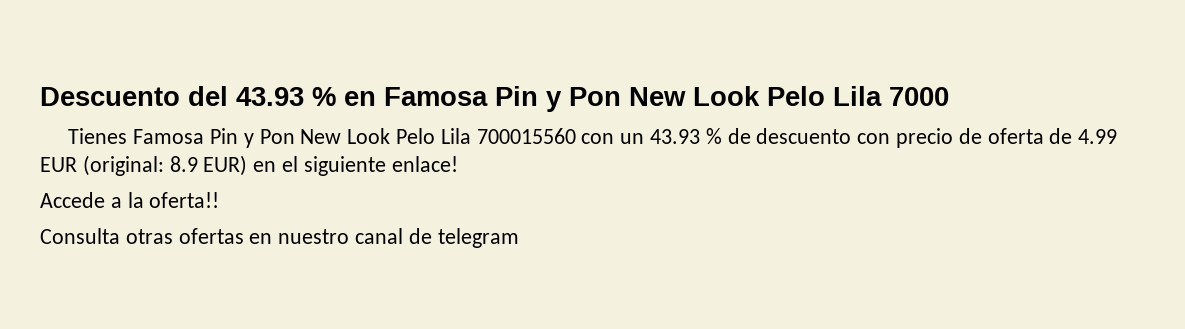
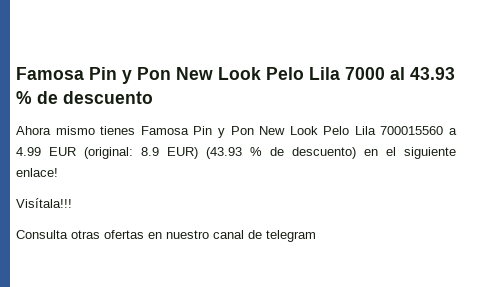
- Descuento del 43.93 % en Famosa Pin y Pon New Look Pelo Lila 7000
- Tienes Famosa Pin y Pon New Look Pelo Lila 700015560 con un 43.93 % de descuento con precio de oferta de 4.99 EUR (original: 8.9 EUR) en el siguiente enlace!
+ Famosa Pin y Pon New Look Pelo Lila 7000 al 43.93 % de descuento
+ Ahora mismo tienes Famosa Pin y Pon New Look Pelo Lila 700015560 a 4.99 EUR (original: 8.9 EUR) (43.93 % de descuento) en el siguiente enlace!
- Accede a la oferta!!
+ Visítala!!!

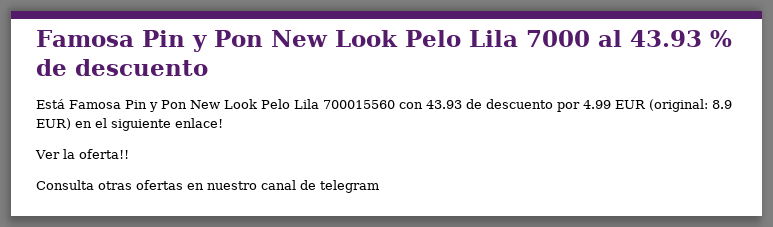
- Ahora mismo tienes Famosa Pin y Pon New Look Pelo Lila 700015560 a 4.99 EUR (original: 8.9 EUR) (43.93 % de descuento) en el siguiente enlace!
+ Está Famosa Pin y Pon New Look Pelo Lila 700015560 con 43.93 de descuento por 4.99 EUR (original: 8.9 EUR) en el siguiente enlace!
- Visítala!!!
+ Ver la oferta!!

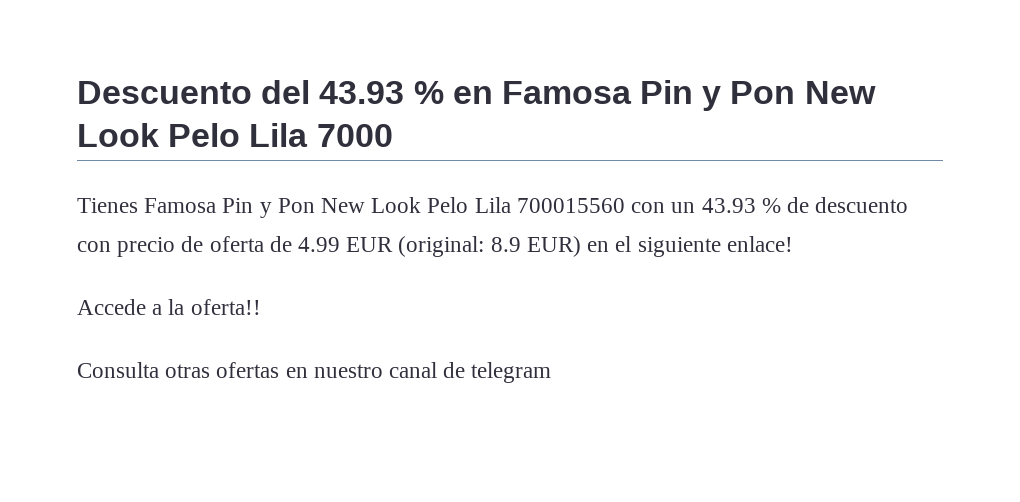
- Famosa Pin y Pon New Look Pelo Lila 7000 al 43.93 % de descuento
- Está Famosa Pin y Pon New Look Pelo Lila 700015560 con 43.93 de descuento por 4.99 EUR (original: 8.9 EUR) en el siguiente enlace!
+ Descuento del 43.93 % en Famosa Pin y Pon New Look Pelo Lila 7000
+ Tienes Famosa Pin y Pon New Look Pelo Lila 700015560 con un 43.93 % de descuento con precio de oferta de 4.99 EUR (original: 8.9 EUR) en el siguiente enlace!
- Ver la oferta!!
+ Accede a la oferta!!

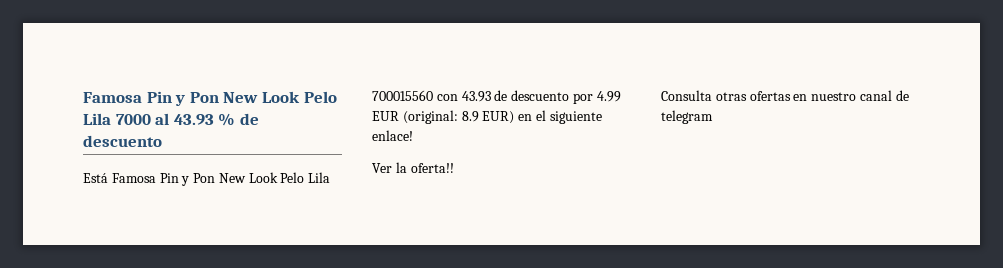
- Descuento del 43.93 % en Famosa Pin y Pon New Look Pelo Lila 7000
- Tienes Famosa Pin y Pon New Look Pelo Lila 700015560 con un 43.93 % de descuento con precio de oferta de 4.99 EUR (original: 8.9 EUR) en el siguiente enlace!
+ Famosa Pin y Pon New Look Pelo Lila 7000 al 43.93 % de descuento
+ Está Famosa Pin y Pon New Look Pelo Lila 700015560 con 43.93 de descuento por 4.99 EUR (original: 8.9 EUR) en el siguiente enlace!
- Accede a la oferta!!
+ Ver la oferta!!

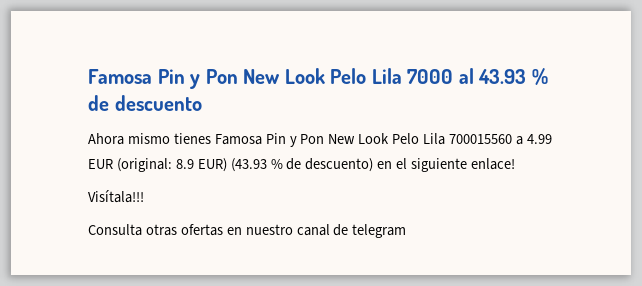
- Está Famosa Pin y Pon New Look Pelo Lila 700015560 con 43.93 de descuento por 4.99 EUR (original: 8.9 EUR) en el siguiente enlace!
+ Ahora mismo tienes Famosa Pin y Pon New Look Pelo Lila 700015560 a 4.99 EUR (original: 8.9 EUR) (43.93 % de descuento) en el siguiente enlace!
- Ver la oferta!!
+ Visítala!!!

